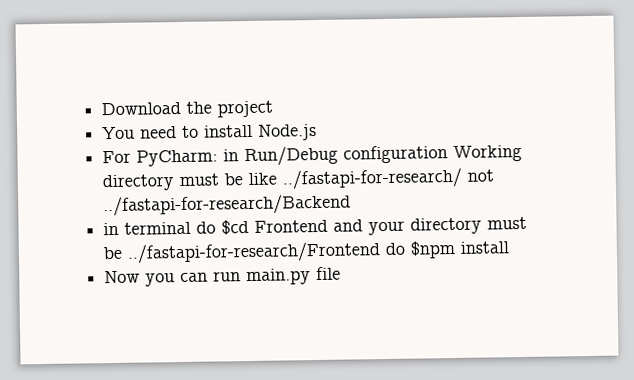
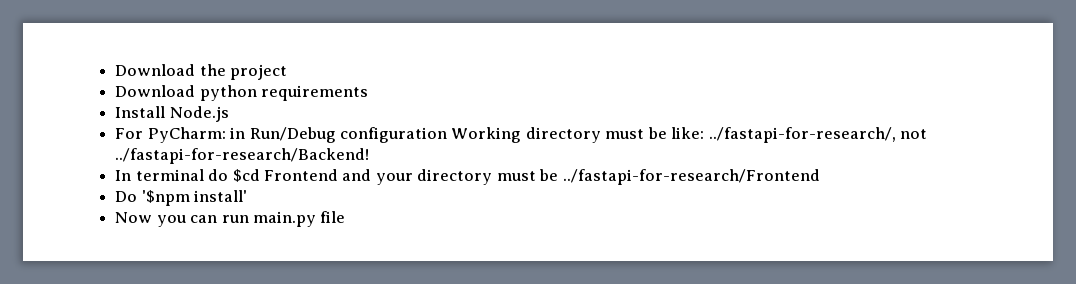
- You need to install Node.js
+ Download python requirements
+ Install Node.js
- For PyCharm: in Run/Debug configuration Working directory must be like ../fastapi-for-research/ not ../fastapi-for-research/Backend
- in terminal do $cd Frontend and your directory must be ../fastapi-for-research/Frontend do $npm install
+ For PyCharm: in Run/Debug configuration Working directory must be like: ../fastapi-for-research/, not ../fastapi-for-research/Backend!
+ In terminal do $cd Frontend and your directory must be ../fastapi-for-research/Frontend
+ Do '$npm install'

